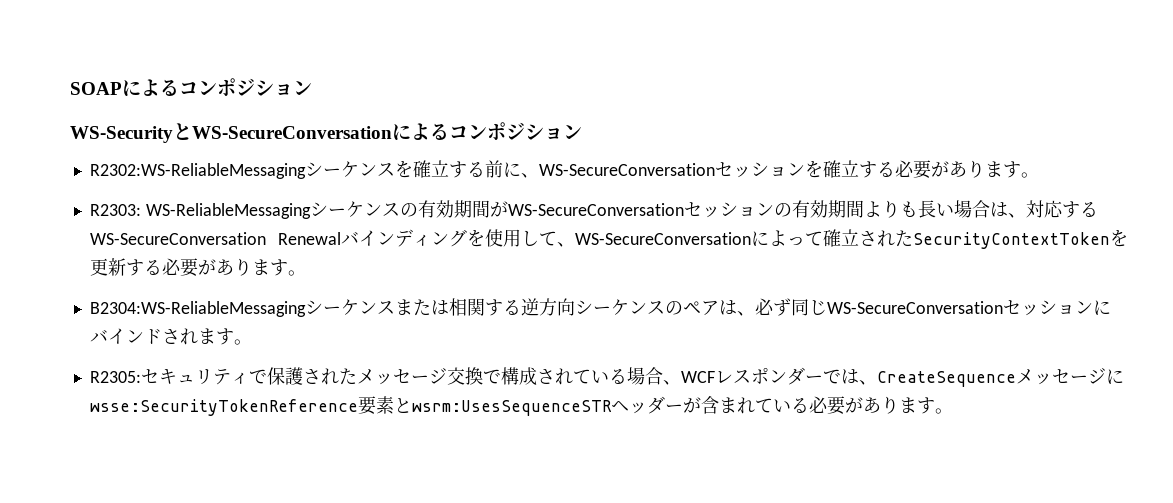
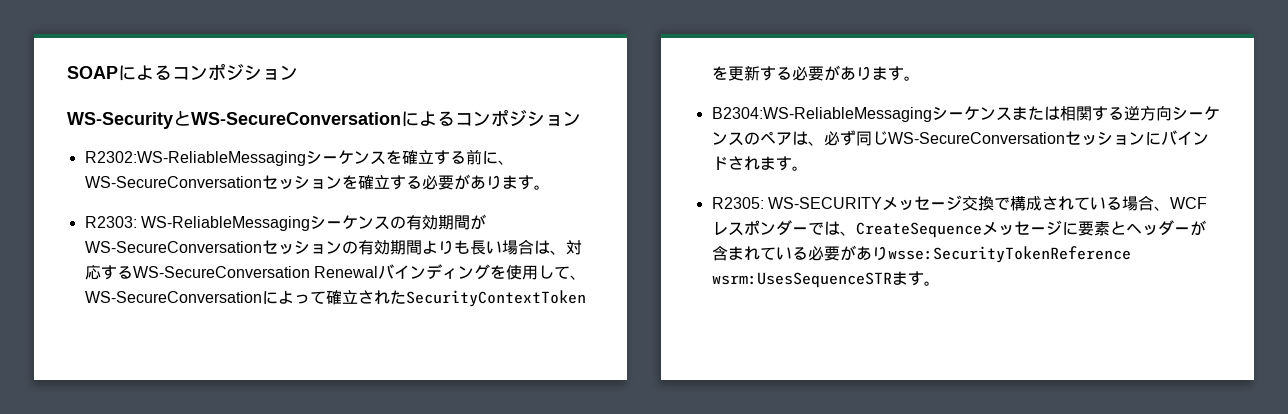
- R2305:セキュリティで保護されたメッセージ交換で構成されている場合、WCFレスポンダーでは、CreateSequenceメッセージにwsse:SecurityTokenReference要素とwsrm:UsesSequenceSTRヘッダーが含まれている必要があります。
+ R2305: WS-SECURITYメッセージ交換で構成されている場合、WCFレスポンダーでは、CreateSequenceメッセージに要素とヘッダーが含まれている必要がありwsse:SecurityTokenReference wsrm:UsesSequenceSTRます。

